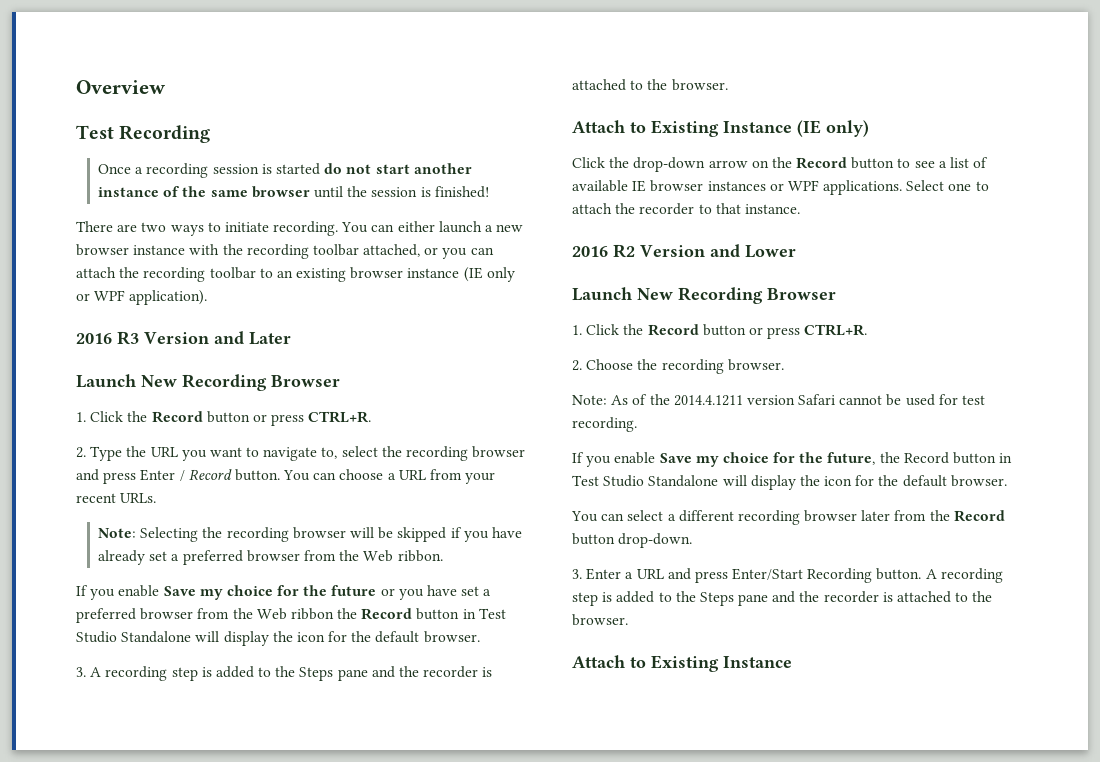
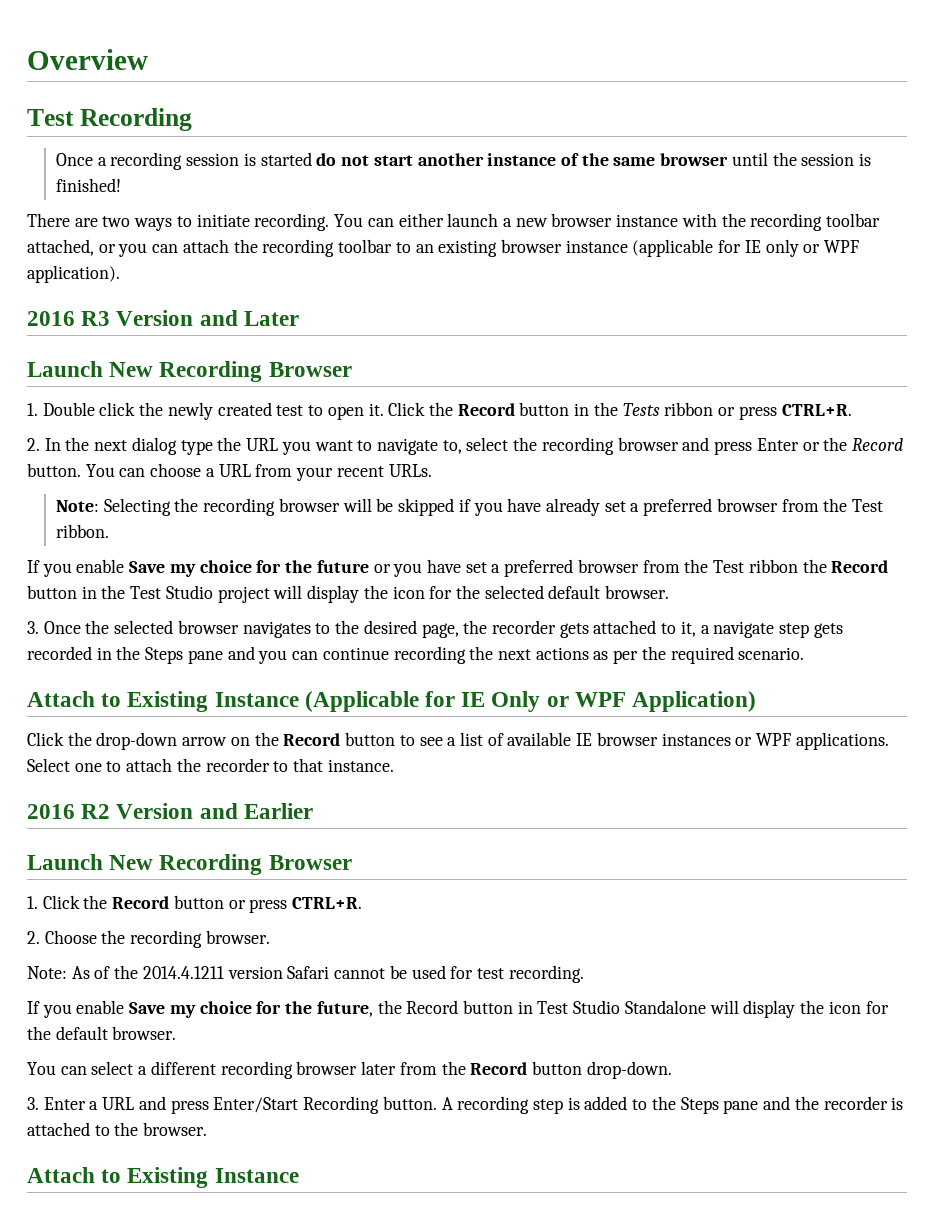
- You can either launch a new browser instance with the recording toolbar attached, or you can attach the recording toolbar to an existing browser instance (IE only or WPF application).
+ You can either launch a new browser instance with the recording toolbar attached, or you can attach the recording toolbar to an existing browser instance (applicable for IE only or WPF application).
  2016 R3 Version and Later
  Launch New Recording Browser
- 1. Click the Record button or press CTRL+R.
- 2. Type the URL you want to navigate to, select the recording browser and press Enter / Record button.
+ 1. Double click the newly created test to open it. Click the Record button in the Tests ribbon or press CTRL+R.
+ 2. In the next dialog type the URL you want to navigate to, select the recording browser and press Enter or the Record button.
- Note: Selecting the recording browser will be skipped if you have already set a preferred browser from the Web ribbon.
+ Note: Selecting the recording browser will be skipped if you have already set a preferred browser from the Test ribbon.
- If you enable Save my choice for the future or you have set a preferred browser from the Web ribbon the Record button in Test Studio Standalone will display the icon for the default browser.
+ If you enable Save my choice for the future or you have set a preferred browser from the Test ribbon the Record button in the Test Studio project will display the icon for the selected default browser.
- 3. A recording step is added to the Steps pane and the recorder is attached to the browser.
- Attach to Existing Instance (IE only)
+ 3. Once the selected browser navigates to the desired page, the recorder gets attached to it, a navigate step gets recorded in the Steps pane and you can continue recording the next actions as per the required scenario.
+ Attach to Existing Instance (Applicable for IE Only or WPF Application)
- 2016 R2 Version and Lower
+ 2016 R2 Version and Earlier

